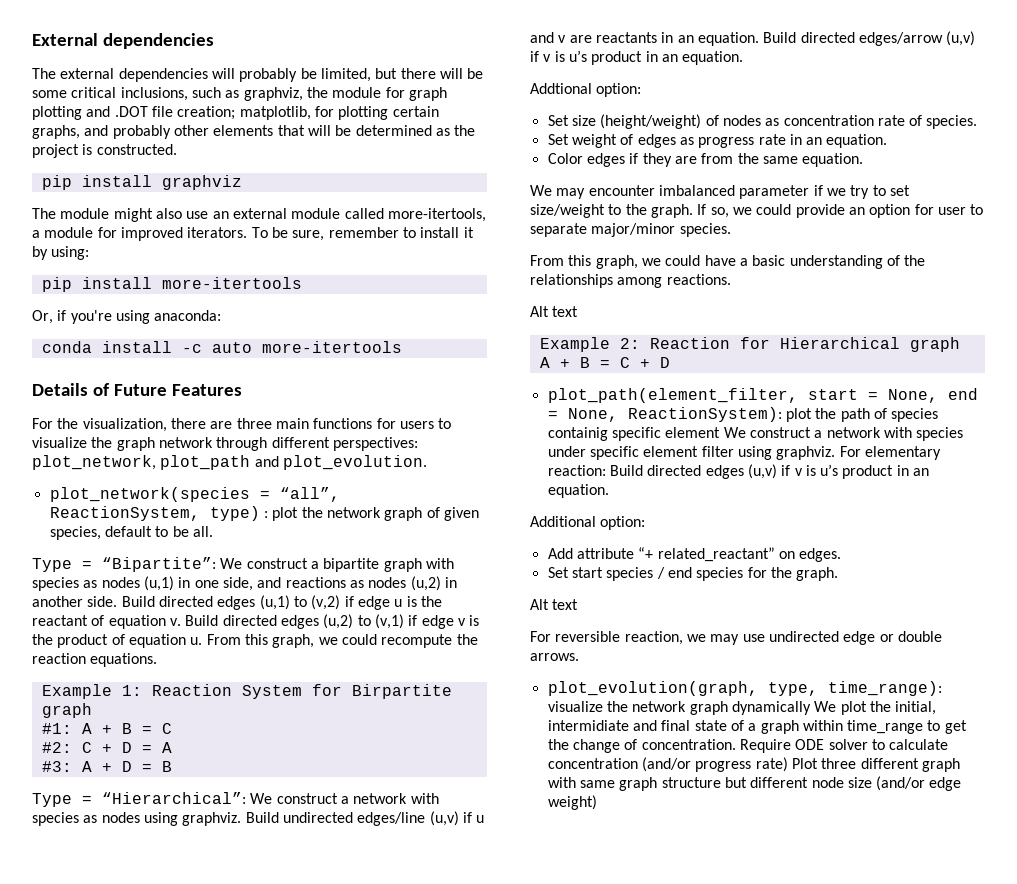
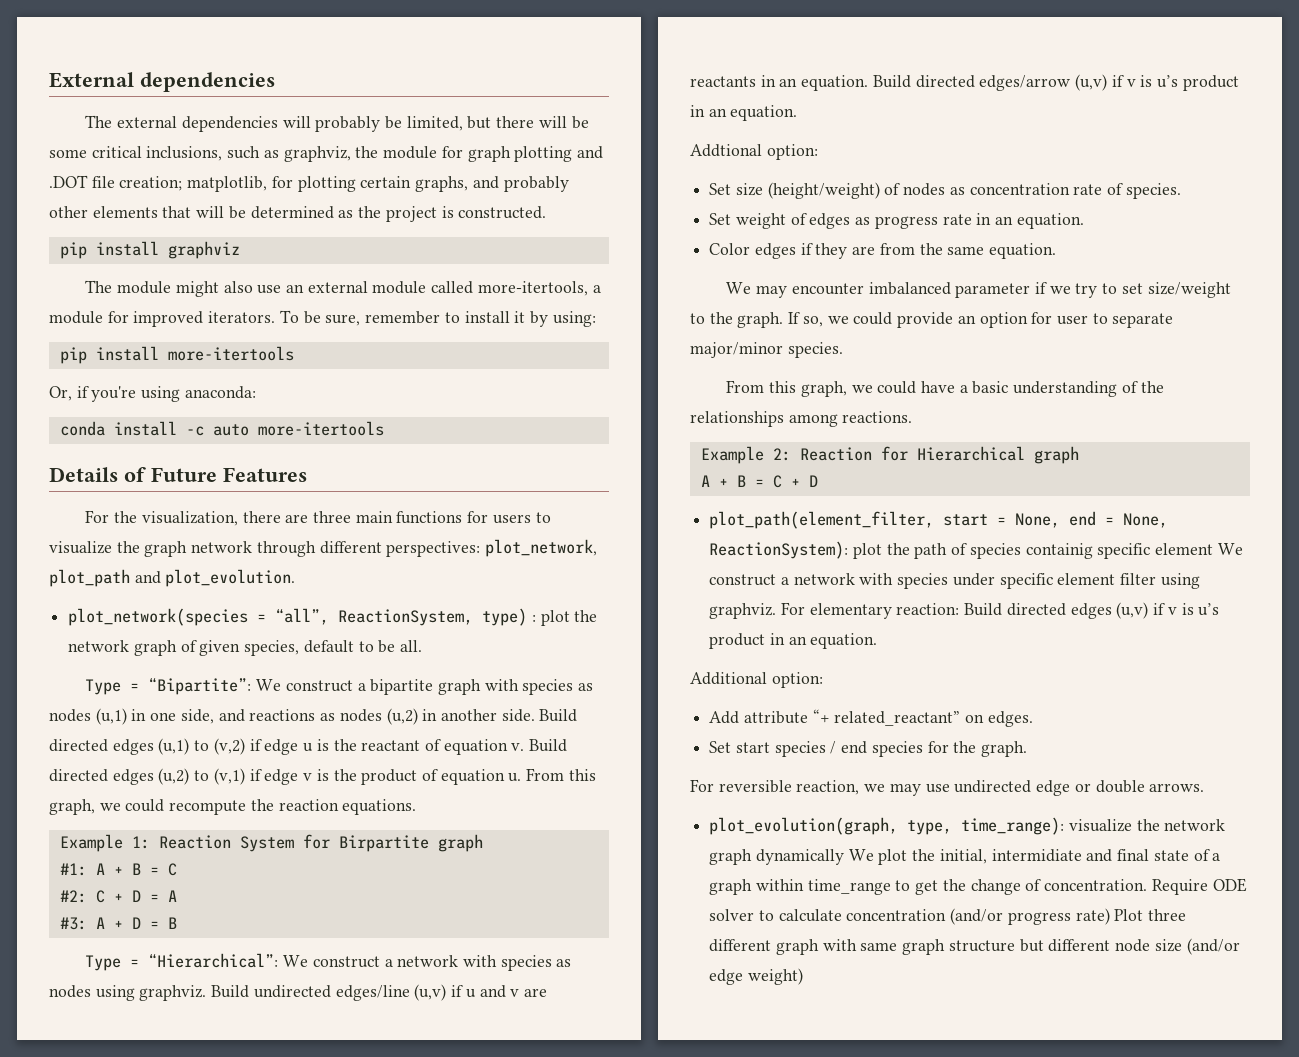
  From this graph, we could have a basic understanding of the relationships among reactions.
- Alt text
  Set start species / end species for the graph.
- Alt text

